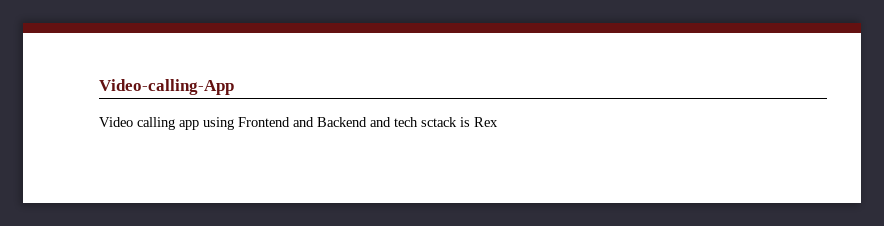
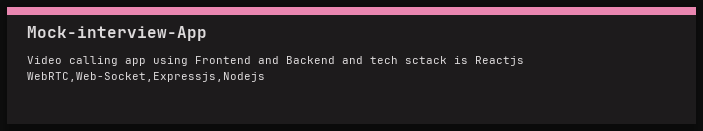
- Video-calling-App
+ Mock-interview-App
- Video calling app using Frontend and Backend and tech sctack is Rex
+ Video calling app using Frontend and Backend and tech sctack is Reactjs WebRTC,Web-Socket,Expressjs,Nodejs

